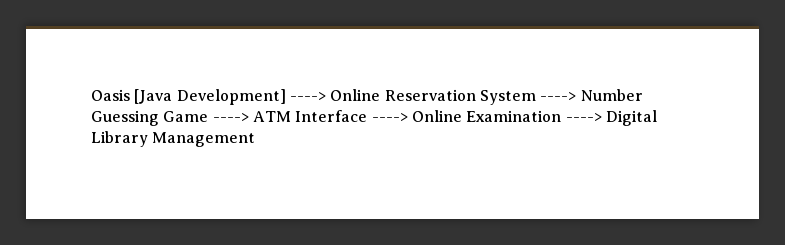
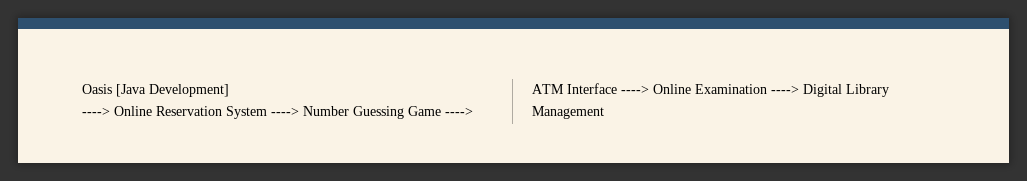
- Oasis [Java Development] ----> Online Reservation System ----> Number Guessing Game ----> ATM Interface ----> Online Examination ----> Digital Library Management
+ Oasis [Java Development]
+ ----> Online Reservation System ----> Number Guessing Game ----> ATM Interface ----> Online Examination ----> Digital Library Management

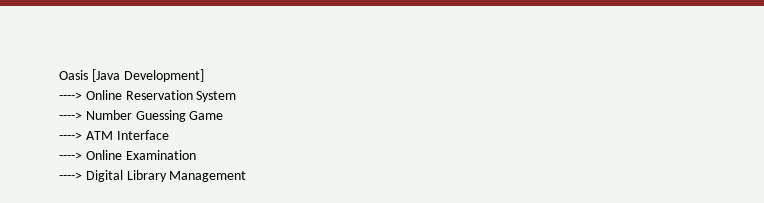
- ----> Online Reservation System ----> Number Guessing Game ----> ATM Interface ----> Online Examination ----> Digital Library Management
+ ----> Online Reservation System
+ ----> Number Guessing Game
+ ----> ATM Interface
+ ----> Online Examination
+ ----> Digital Library Management

